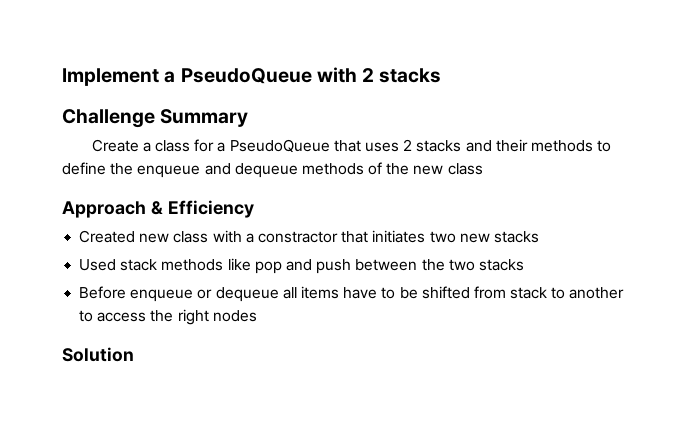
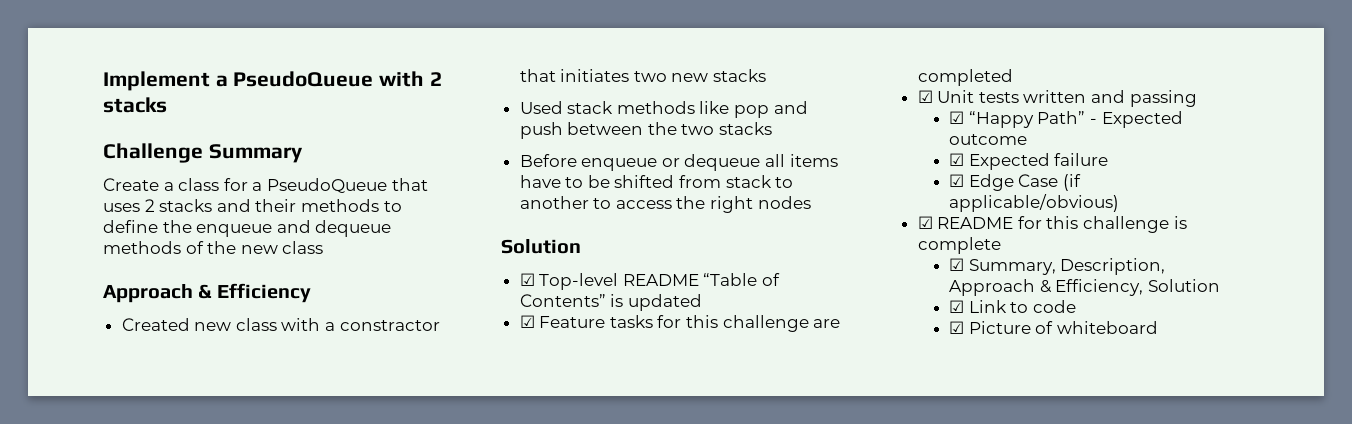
+ ☑ Top-level README “Table of Contents” is updated
+ ☑ Feature tasks for this challenge are completed
+ ☑ Unit tests written and passing
+ ☑ “Happy Path” - Expected outcome
+ ☑ Expected failure
+ ☑ Edge Case (if applicable/obvious)
+ ☑ README for this challenge is complete
+ ☑ Summary, Description, Approach & Efficiency, Solution
+ ☑ Link to code
+ ☑ Picture of whiteboard

